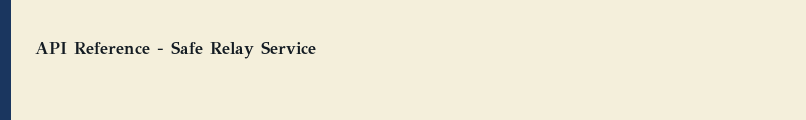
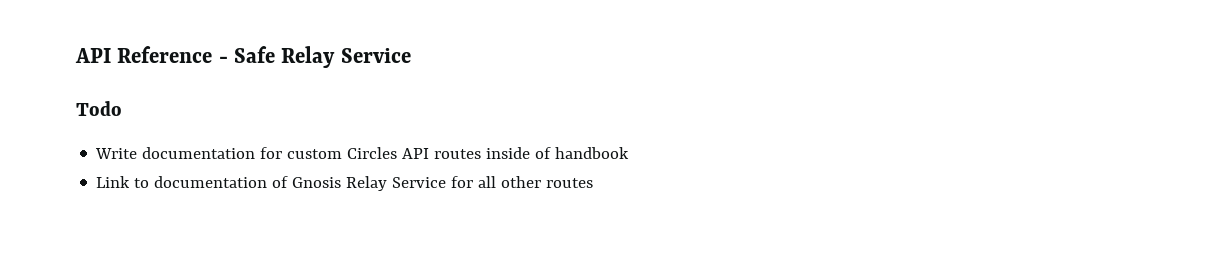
+ Todo
+ Write documentation for custom Circles API routes inside of handbook
+ Link to documentation of Gnosis Relay Service for all other routes

